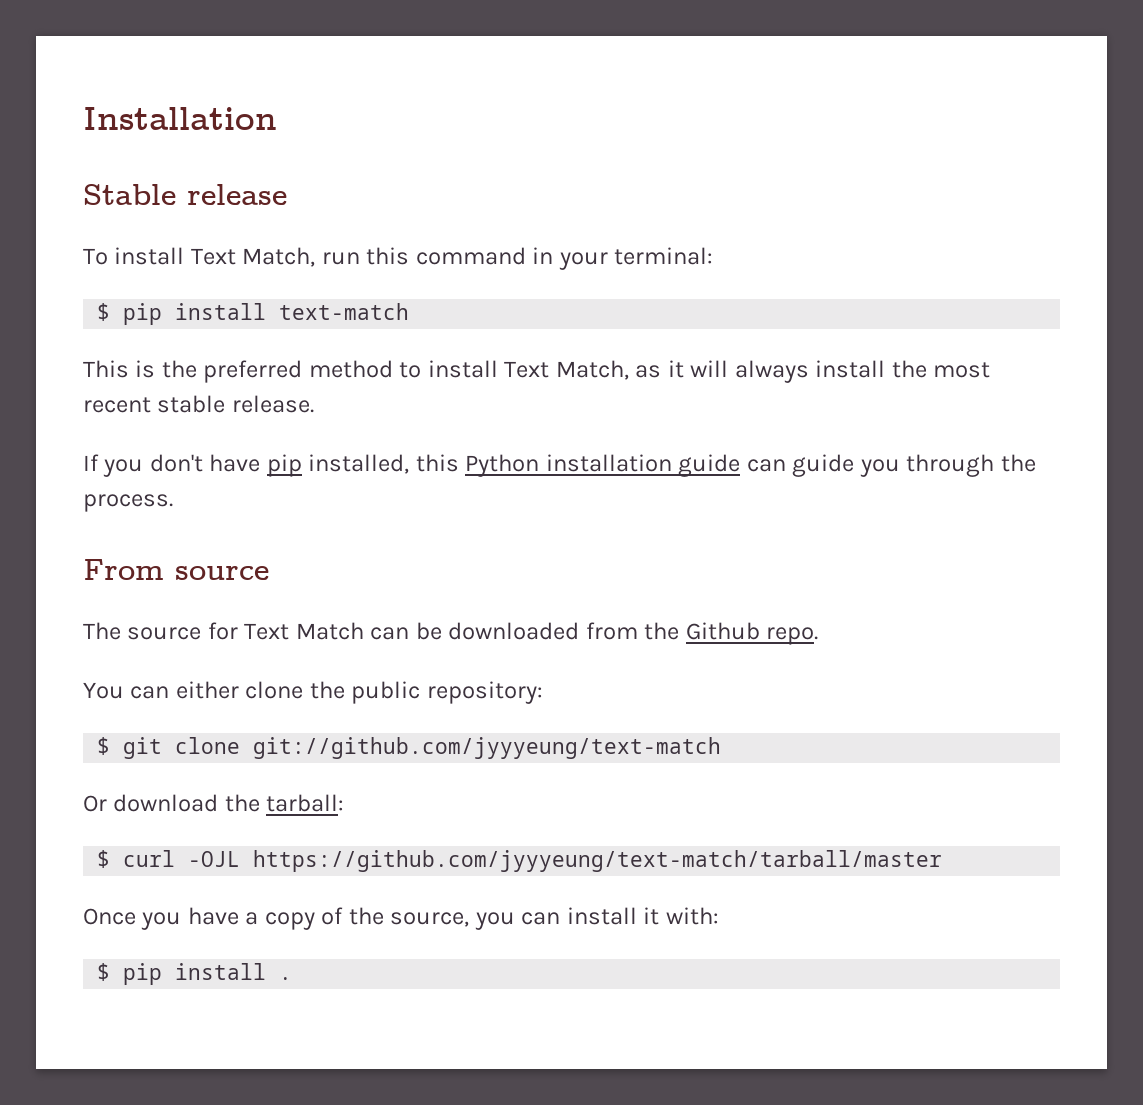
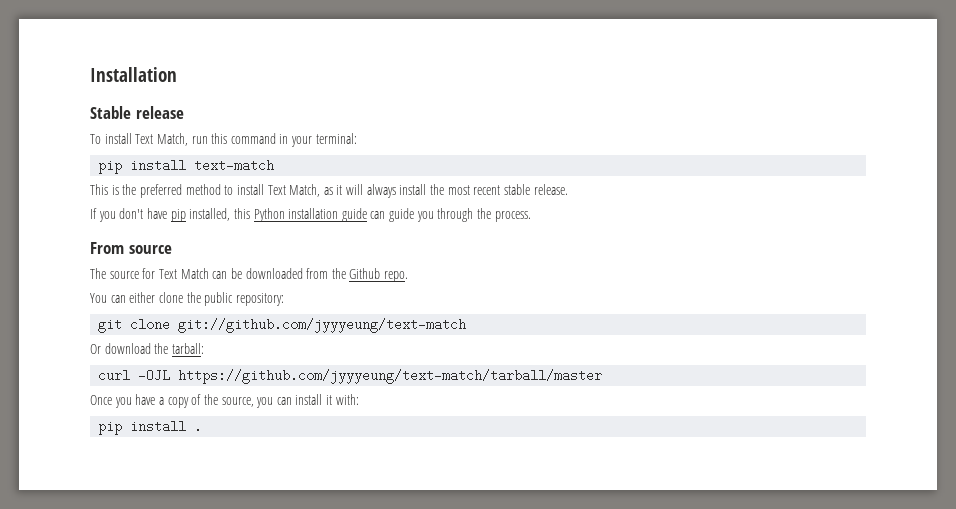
- $ pip install text-match
+ pip install text-match
- $ git clone git://github.com/jyyyeung/text-match
+ git clone git://github.com/jyyyeung/text-match
- $ curl -OJL https://github.com/jyyyeung/text-match/tarball/master
+ curl -OJL https://github.com/jyyyeung/text-match/tarball/master
- $ pip install .
+ pip install .

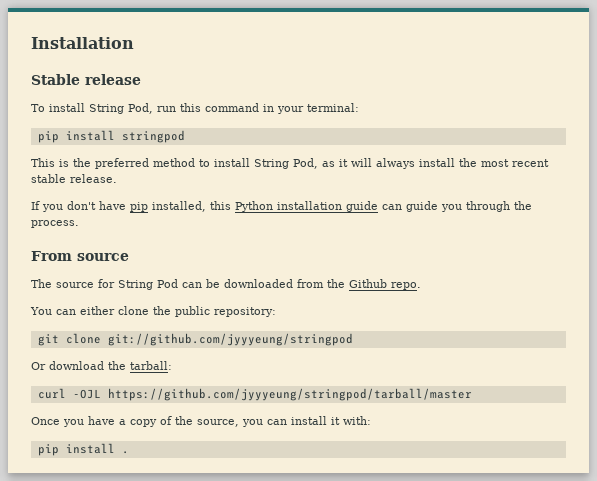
- To install Text Match, run this command in your terminal:
+ To install String Pod, run this command in your terminal:
- pip install text-match
+ pip install stringpod
- This is the preferred method to install Text Match, as it will always install the most recent stable release.
+ This is the preferred method to install String Pod, as it will always install the most recent stable release.
- The source for Text Match can be downloaded from the Github repo.
+ The source for String Pod can be downloaded from the Github repo.
- git clone git://github.com/jyyyeung/text-match
+ git clone git://github.com/jyyyeung/stringpod
- curl -OJL https://github.com/jyyyeung/text-match/tarball/master
+ curl -OJL https://github.com/jyyyeung/stringpod/tarball/master

